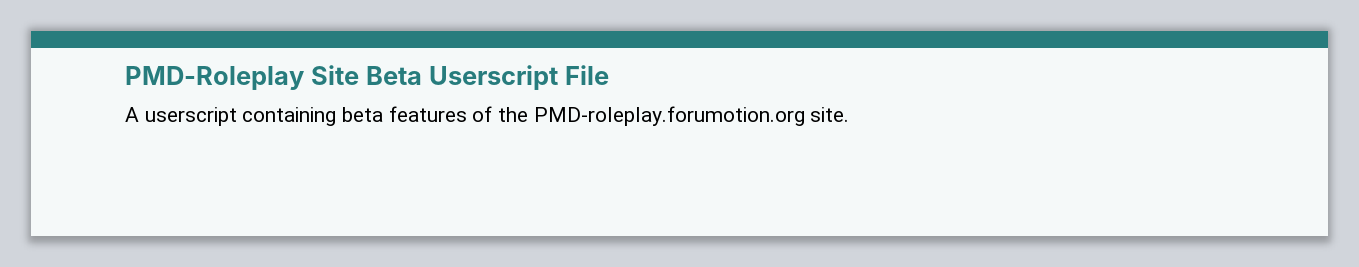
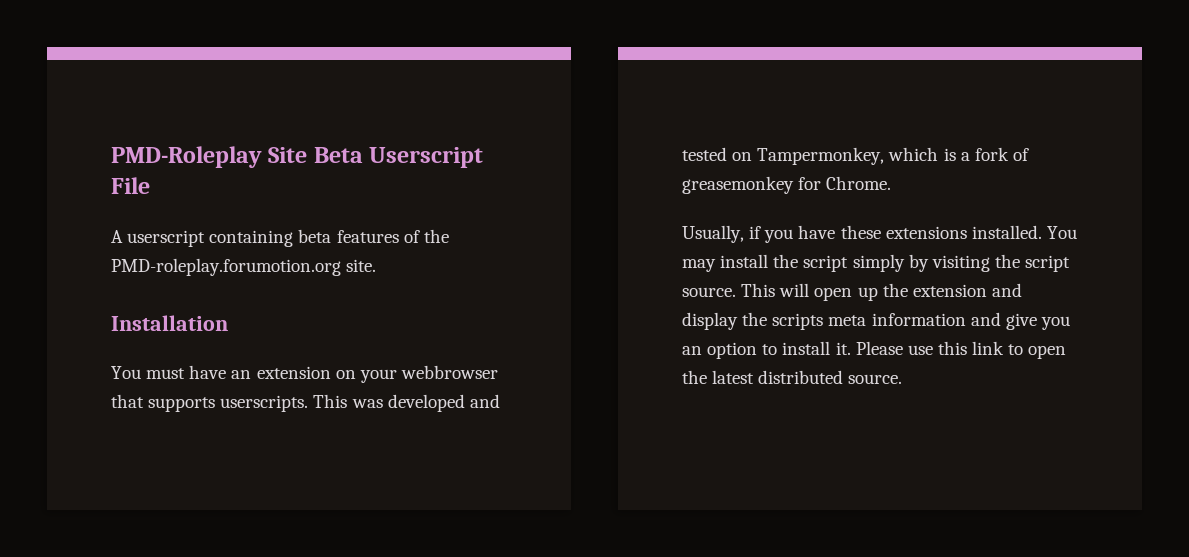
+ Installation
+ You must have an extension on your webbrowser that supports userscripts. This was developed and tested on Tampermonkey, which is a fork of greasemonkey for Chrome.
+ Usually, if you have these extensions installed. You may install the script simply by visiting the script source. This will open up the extension and display the scripts meta information and give you an option to install it. Please use this link to open the latest distributed source.

